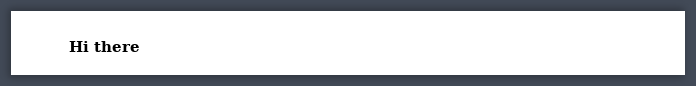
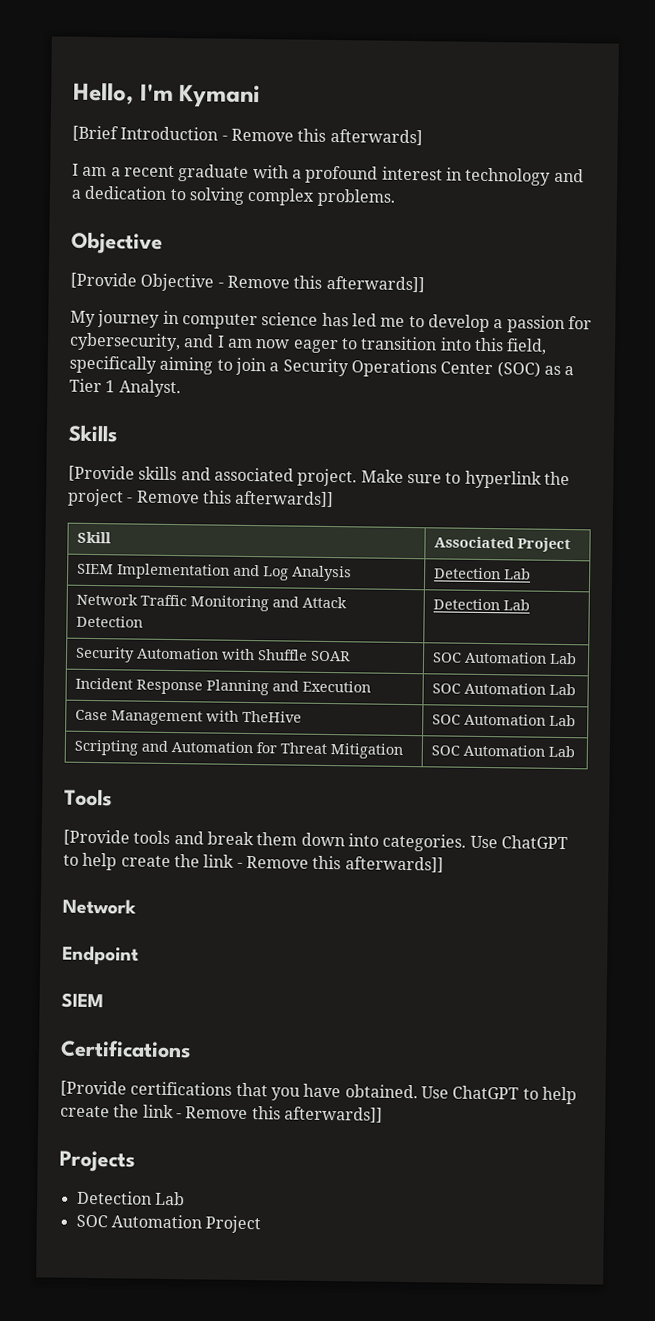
- Hi there
+ Hello, I'm Kymani
+ [Brief Introduction - Remove this afterwards]
+ I am a recent graduate with a profound interest in technology and a dedication to solving complex problems.
+ Objective
+ [Provide Objective - Remove this afterwards]]
+ My journey in computer science has led me to develop a passion for cybersecurity, and I am now eager to transition into this field, specifically aiming to join a Security Operations Center (SOC) as a Tier 1 Analyst.
+ Skills
+ [Provide skills and associated project. Make sure to hyperlink the project - Remove this afterwards]]
+ Skill | Associated Project
+ SIEM Implementation and Log Analysis | Detection Lab
+ Network Traffic Monitoring and Attack Detection | Detection Lab
+ Security Automation with Shuffle SOAR | SOC Automation Lab
+ Incident Response Planning and Execution | SOC Automation Lab
+ Case Management with TheHive | SOC Automation Lab
+ Scripting and Automation for Threat Mitigation | SOC Automation Lab
+ Tools
+ [Provide tools and break them down into categories. Use ChatGPT to help create the link - Remove this afterwards]]
+ Network
+ Endpoint
+ SIEM
+ Certifications
+ [Provide certifications that you have obtained. Use ChatGPT to help create the link - Remove this afterwards]]
+ Projects
+ Detection Lab
+ SOC Automation Project

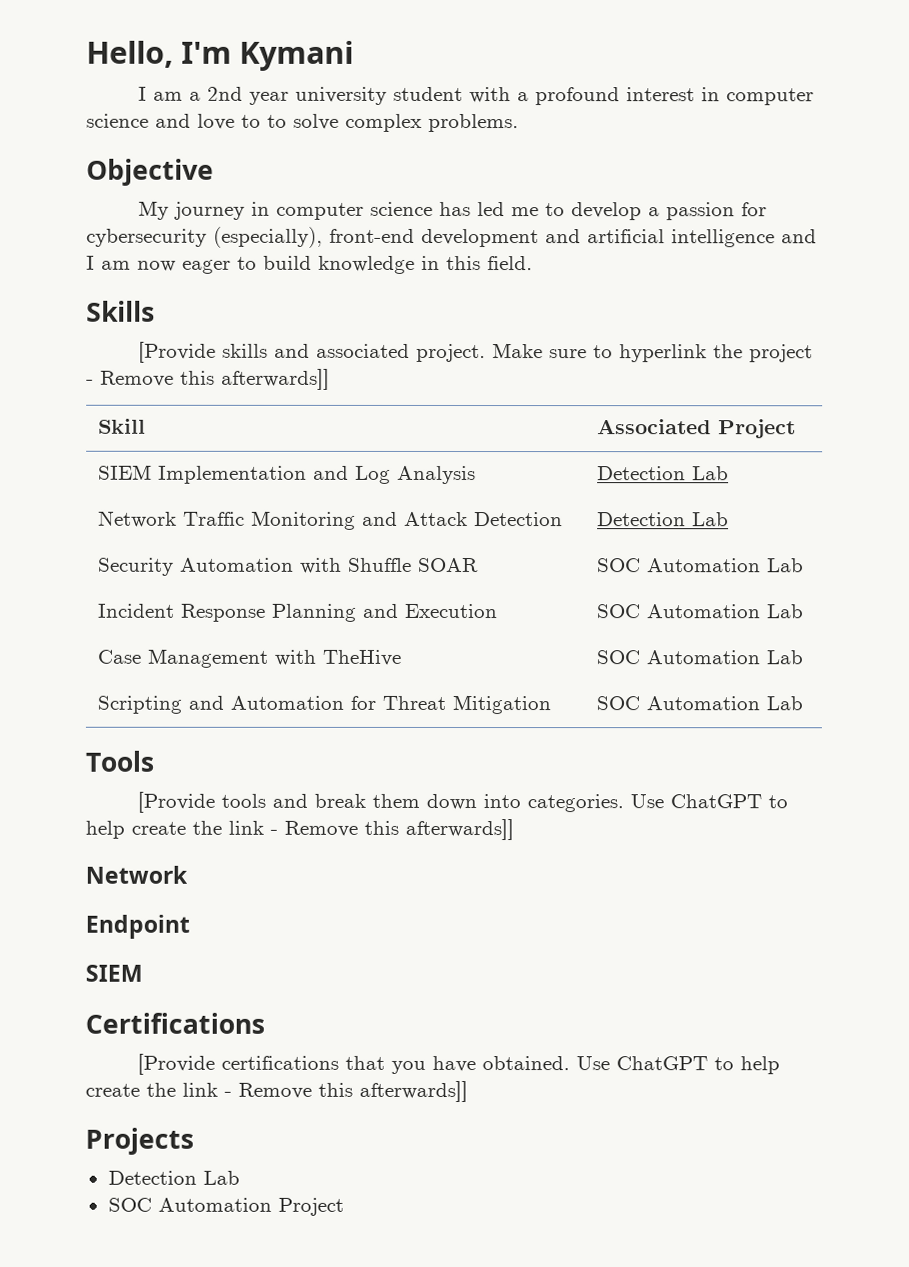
- [Brief Introduction - Remove this afterwards]
- I am a recent graduate with a profound interest in technology and a dedication to solving complex problems.
+ I am a 2nd year university student with a profound interest in computer science and love to to solve complex problems.
  Objective
- [Provide Objective - Remove this afterwards]]
- My journey in computer science has led me to develop a passion for cybersecurity, and I am now eager to transition into this field, specifically aiming to join a Security Operations Center (SOC) as a Tier 1 Analyst.
+ My journey in computer science has led me to develop a passion for cybersecurity (especially), front-end development and artificial intelligence and I am now eager to build knowledge in this field.

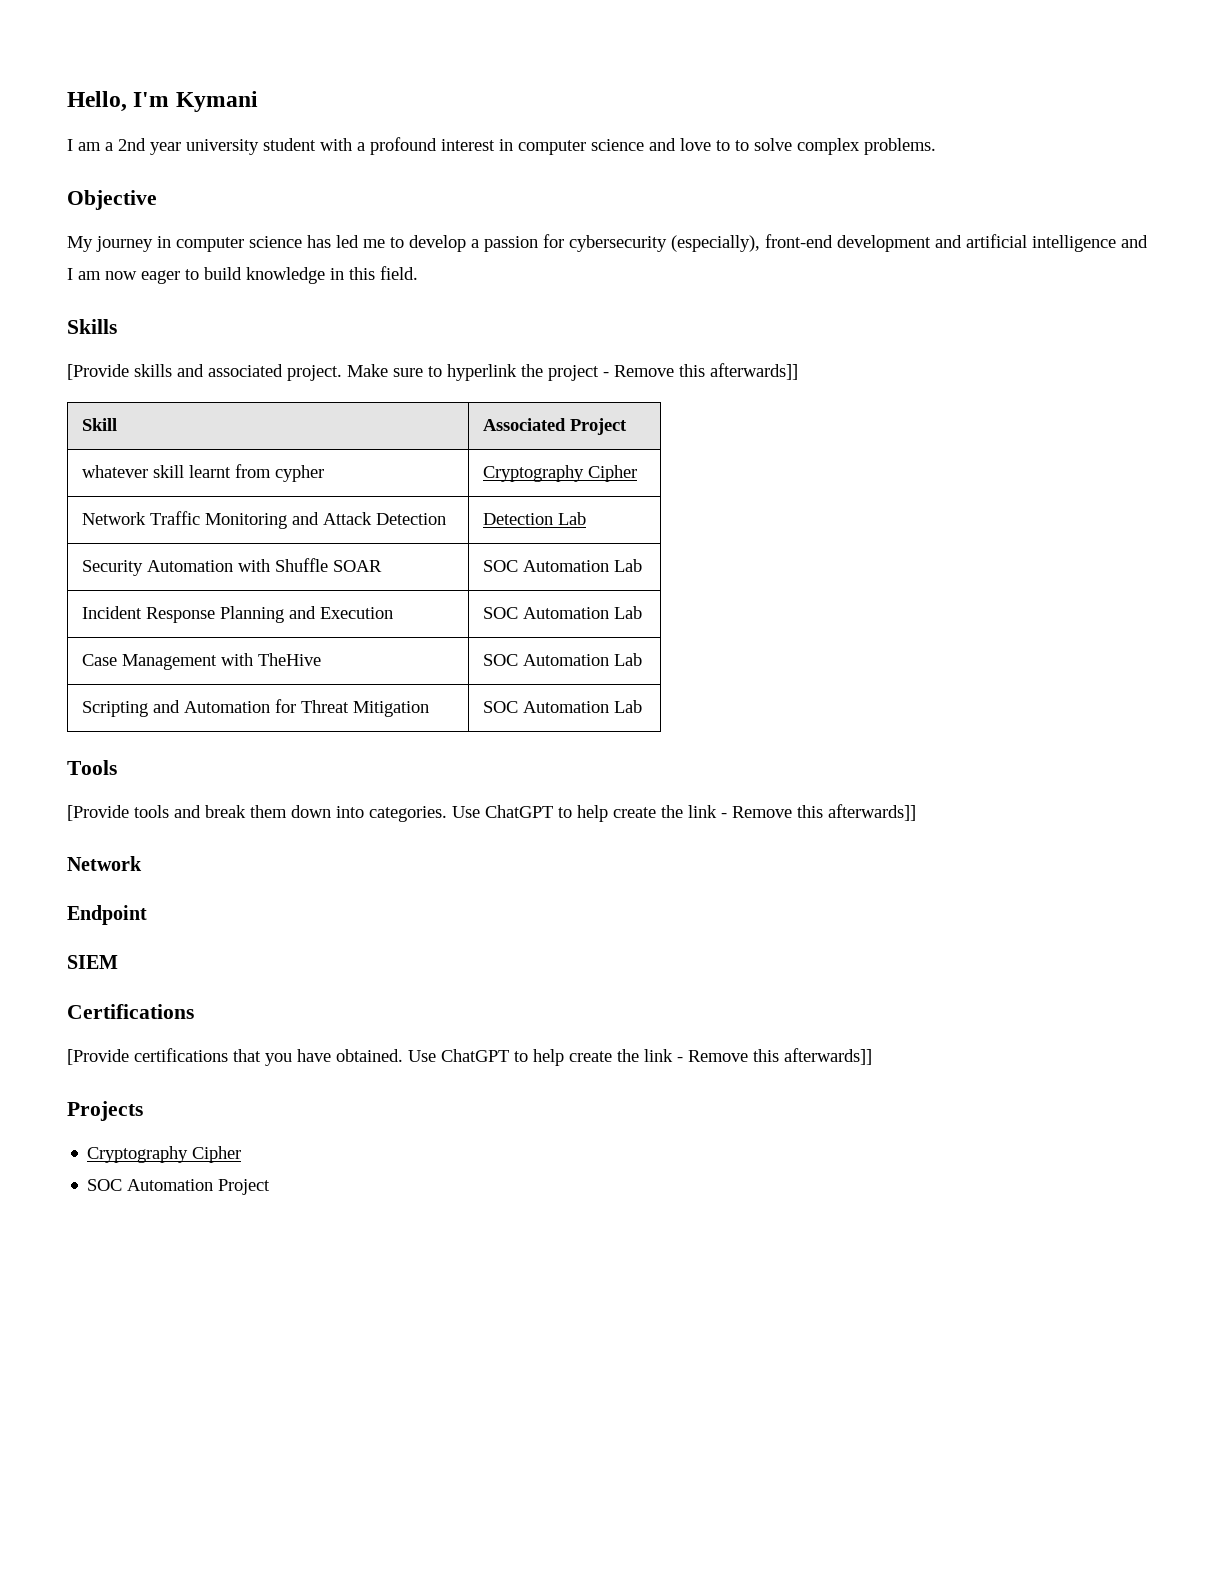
- SIEM Implementation and Log Analysis | Detection Lab
+ whatever skill learnt from cypher | Cryptography Cipher
  Projects
- Detection Lab
+ Cryptography Cipher

